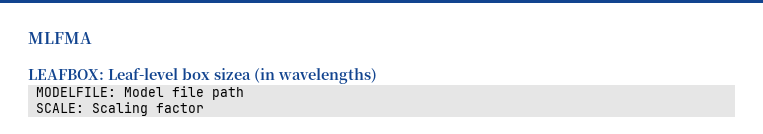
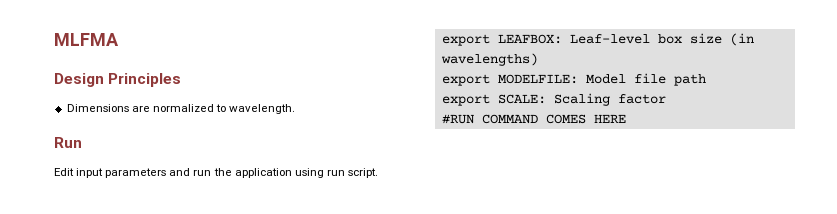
- LEAFBOX: Leaf-level box sizea (in wavelengths)
+ Design Principles
+ Dimensions are normalized to wavelength.
+ Run
+ Edit input parameters and run the application using run script.
+ export LEAFBOX: Leaf-level box size (in wavelengths)
- MODELFILE: Model file path
+ export MODELFILE: Model file path
- SCALE: Scaling factor
+ export SCALE: Scaling factor
+ #RUN COMMAND COMES HERE

